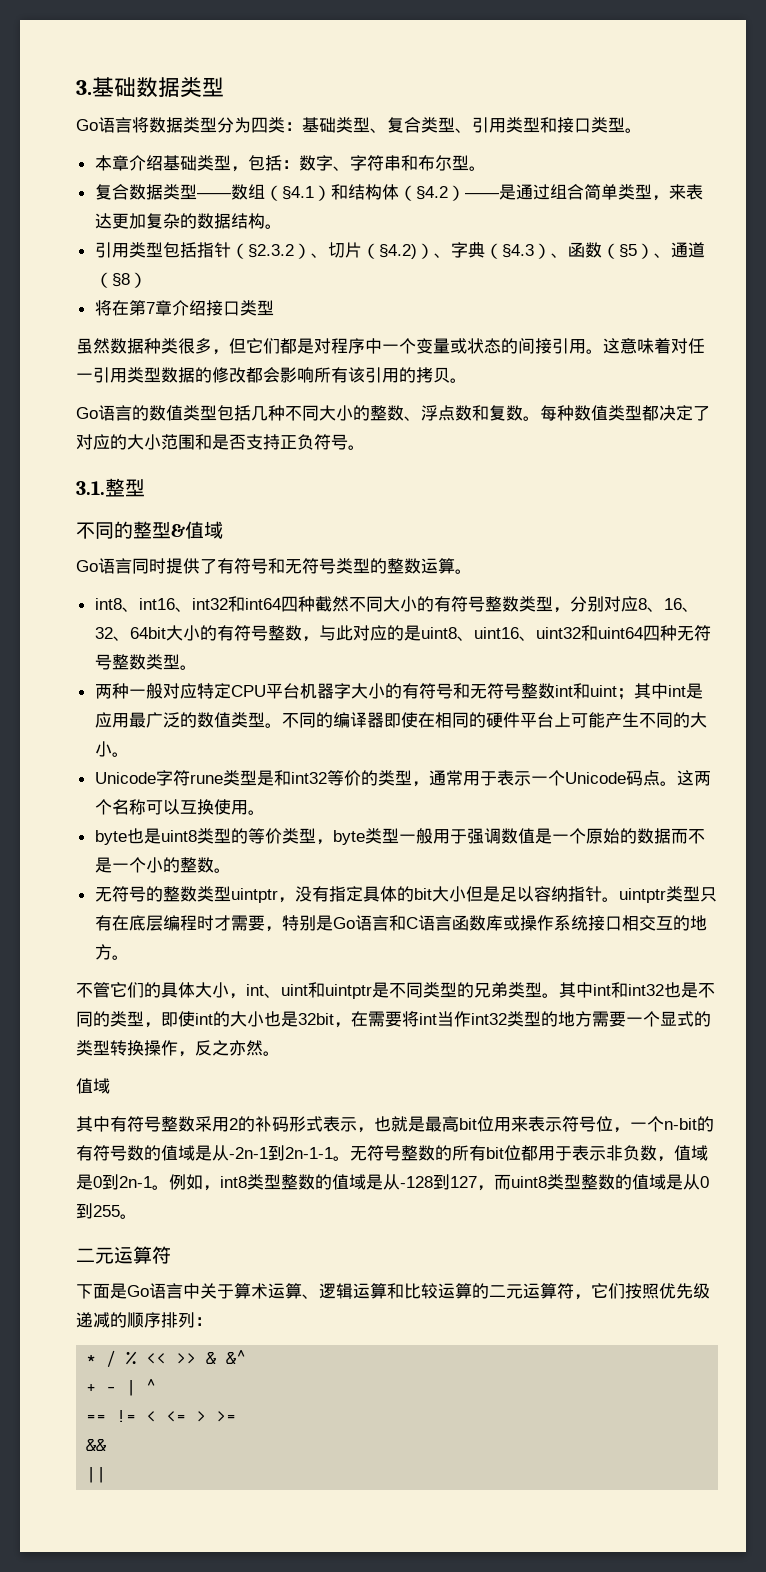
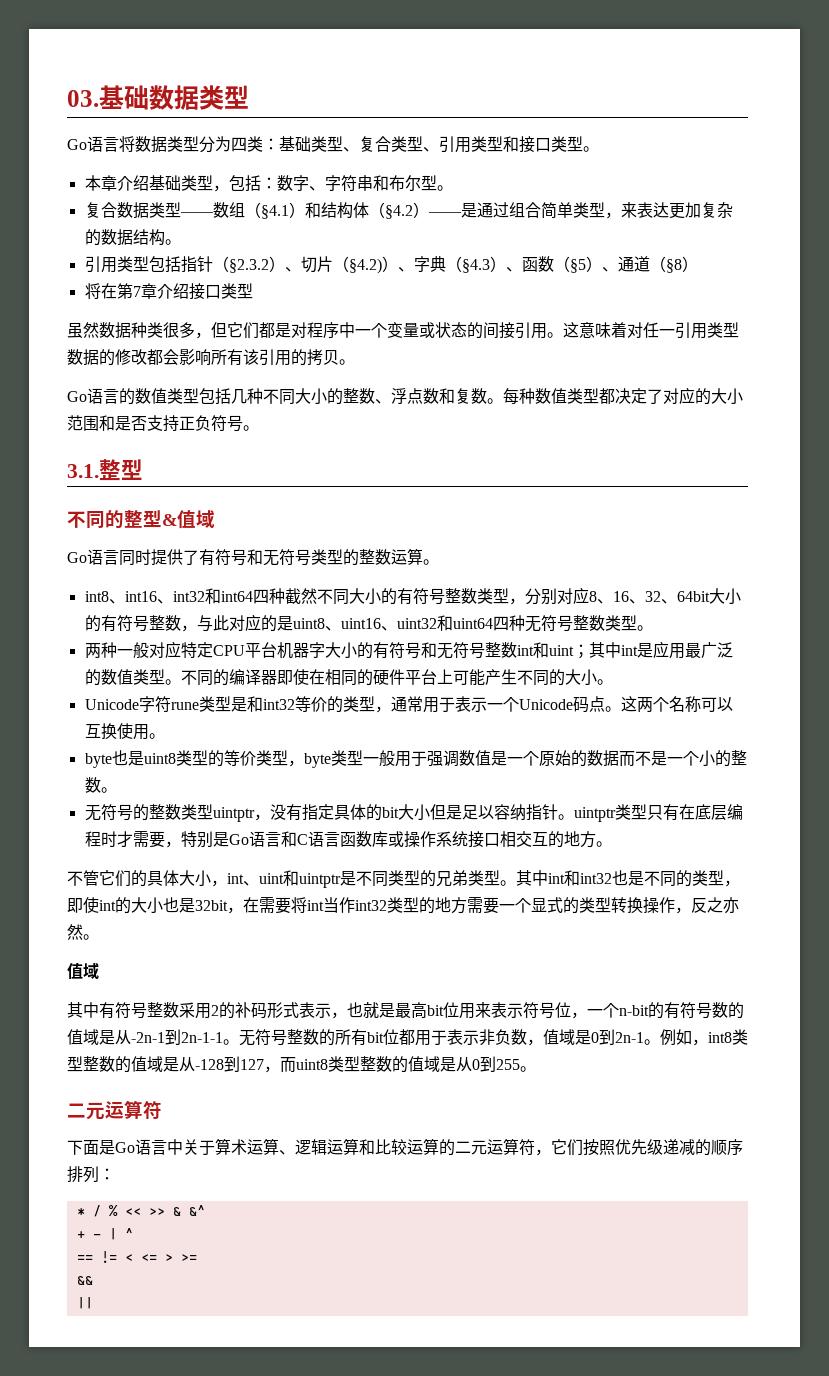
- 3.基础数据类型
+ 03.基础数据类型

